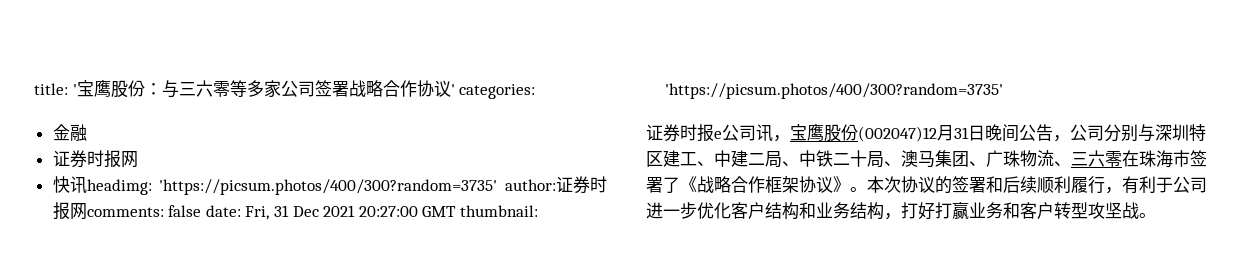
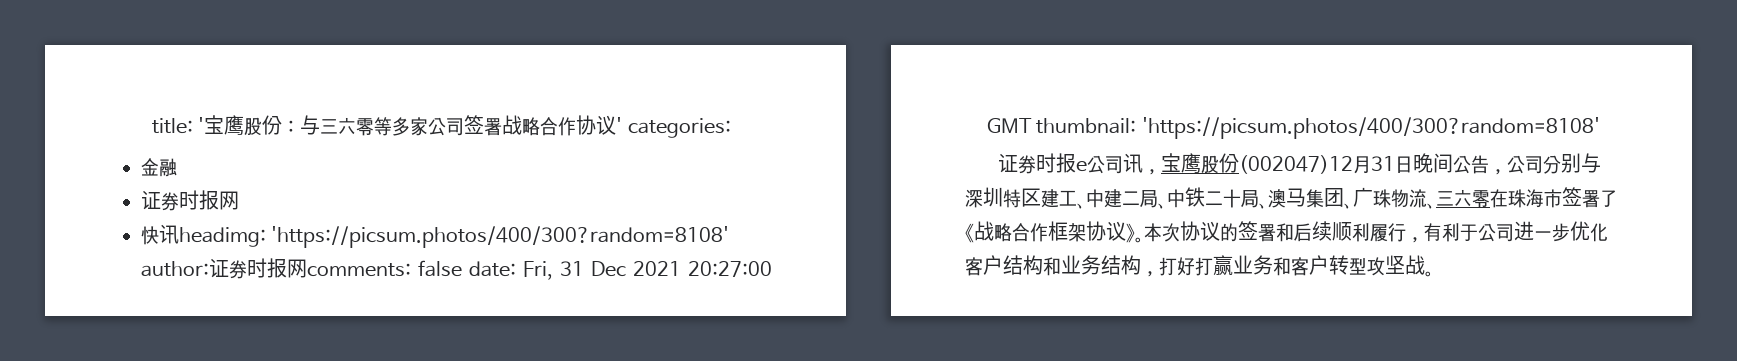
- 快讯headimg: 'https://picsum.photos/400/300?random=3735' author:证券时报网comments: false date: Fri, 31 Dec 2021 20:27:00 GMT thumbnail: 'https://picsum.photos/400/300?random=3735'
+ 快讯headimg: 'https://picsum.photos/400/300?random=8108' author:证券时报网comments: false date: Fri, 31 Dec 2021 20:27:00 GMT thumbnail: 'https://picsum.photos/400/300?random=8108'

